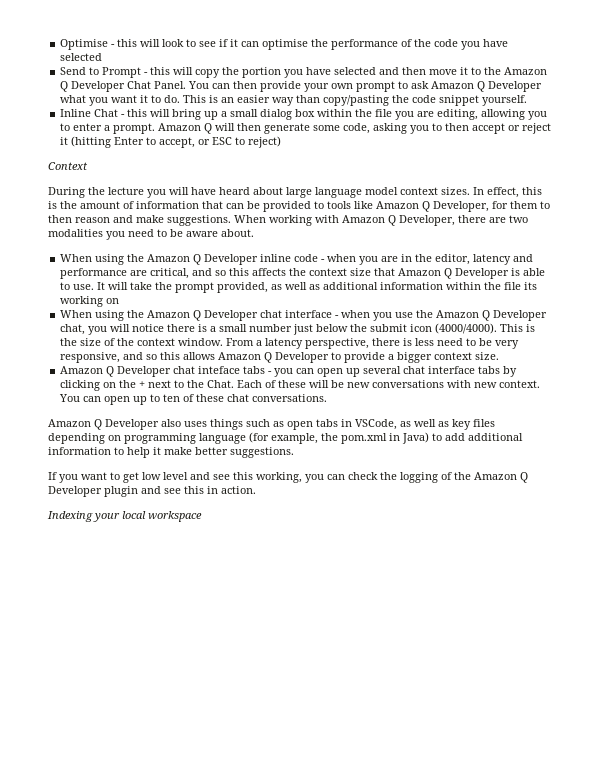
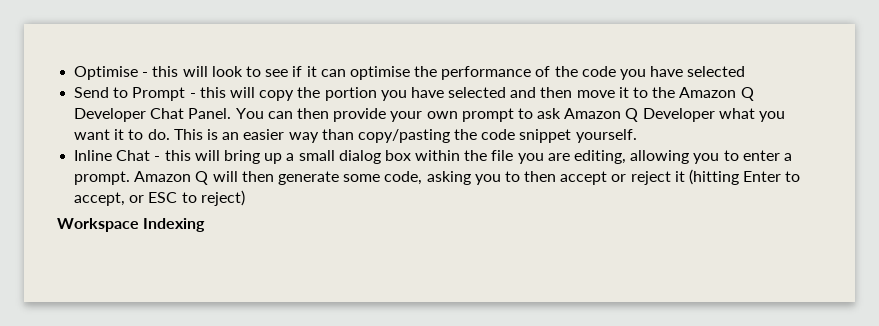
- Context
- During the lecture you will have heard about large language model context sizes. In effect, this is the amount of information that can be provided to tools like Amazon Q Developer, for them to then reason and make suggestions. When working with Amazon Q Developer, there are two modalities you need to be aware about.
- When using the Amazon Q Developer inline code - when you are in the editor, latency and performance are critical, and so this affects the context size that Amazon Q Developer is able to use. It will take the prompt provided, as well as additional information within the file its working on
- When using the Amazon Q Developer chat interface - when you use the Amazon Q Developer chat, you will notice there is a small number just below the submit icon (4000/4000). This is the size of the context window. From a latency perspective, there is less need to be very responsive, and so this allows Amazon Q Developer to provide a bigger context size.
- Amazon Q Developer chat inteface tabs - you can open up several chat interface tabs by clicking on the + next to the Chat. Each of these will be new conversations with new context. You can open up to ten of these chat conversations.
- Amazon Q Developer also uses things such as open tabs in VSCode, as well as key files depending on programming language (for example, the pom.xml in Java) to add additional information to help it make better suggestions.
- If you want to get low level and see this working, you can check the logging of the Amazon Q Developer plugin and see this in action.
- Indexing your local workspace
+ Workspace Indexing

